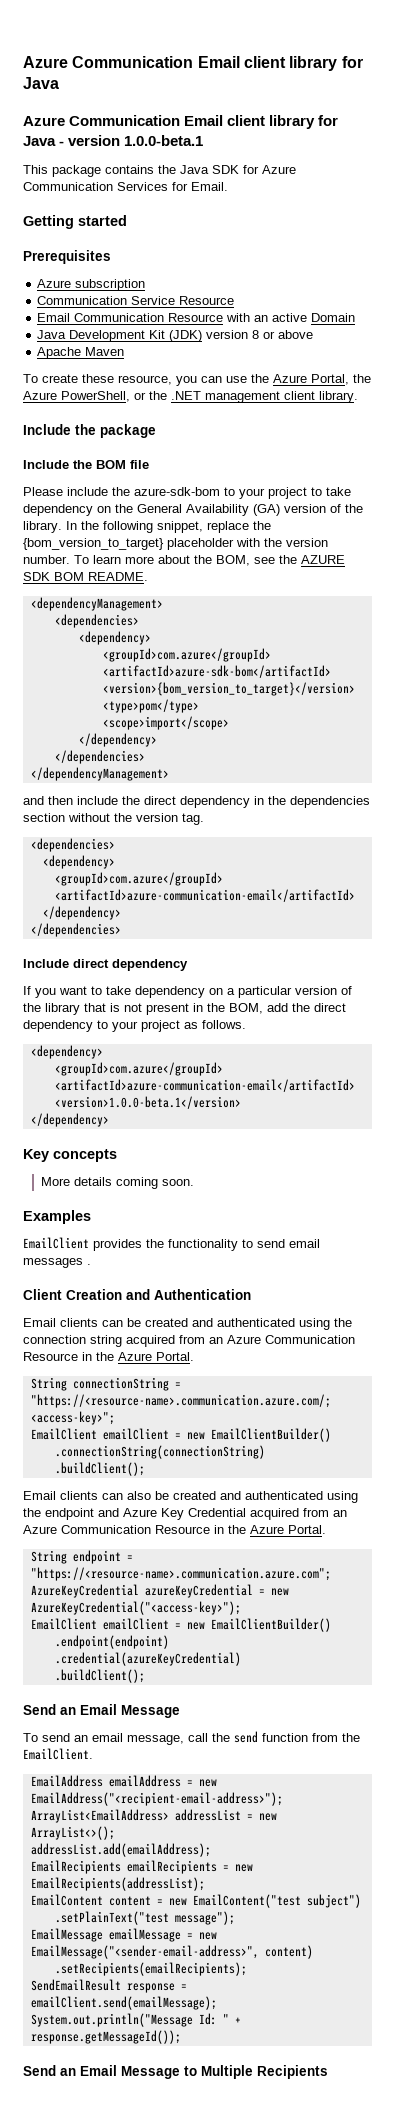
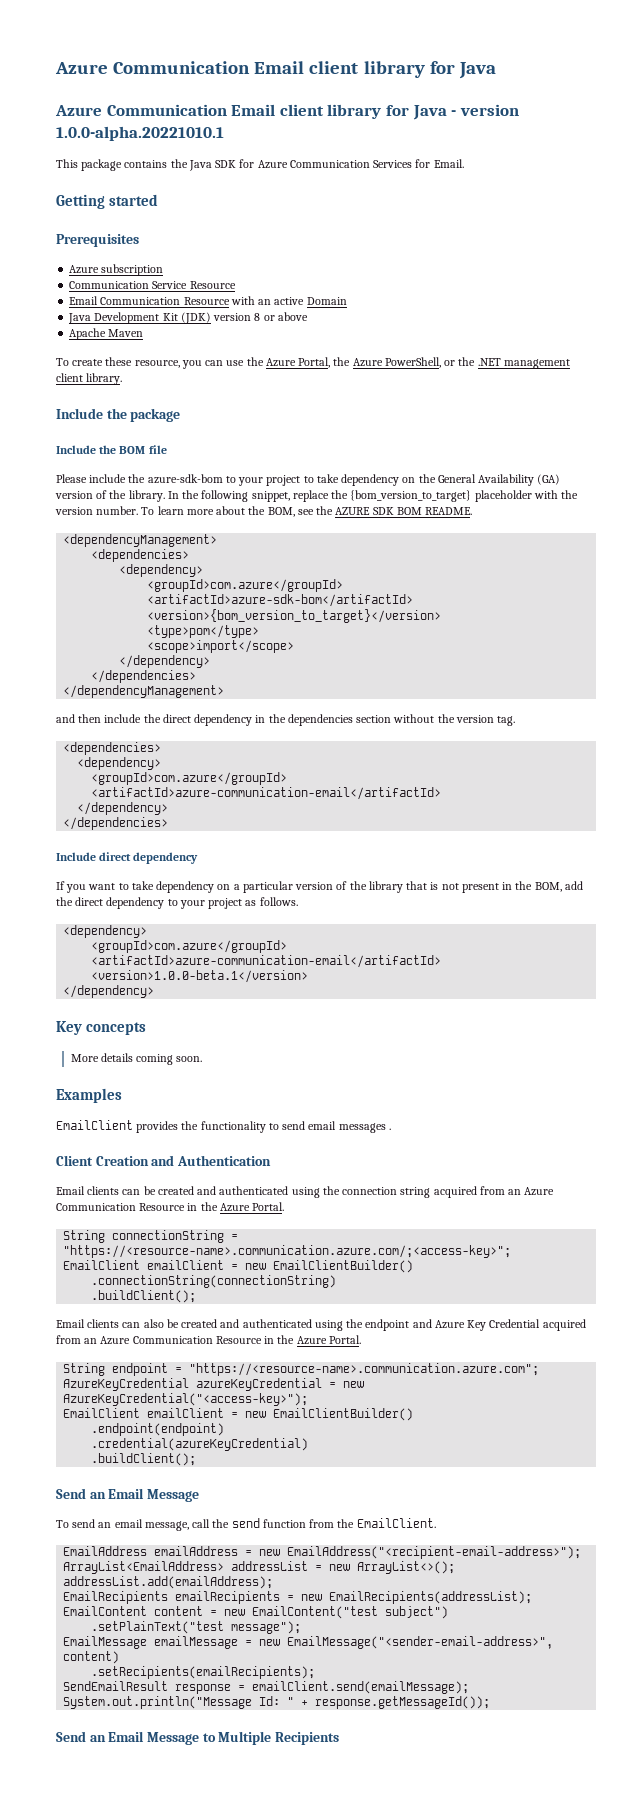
- Azure Communication Email client library for Java - version 1.0.0-beta.1
+ Azure Communication Email client library for Java - version 1.0.0-alpha.20221010.1

